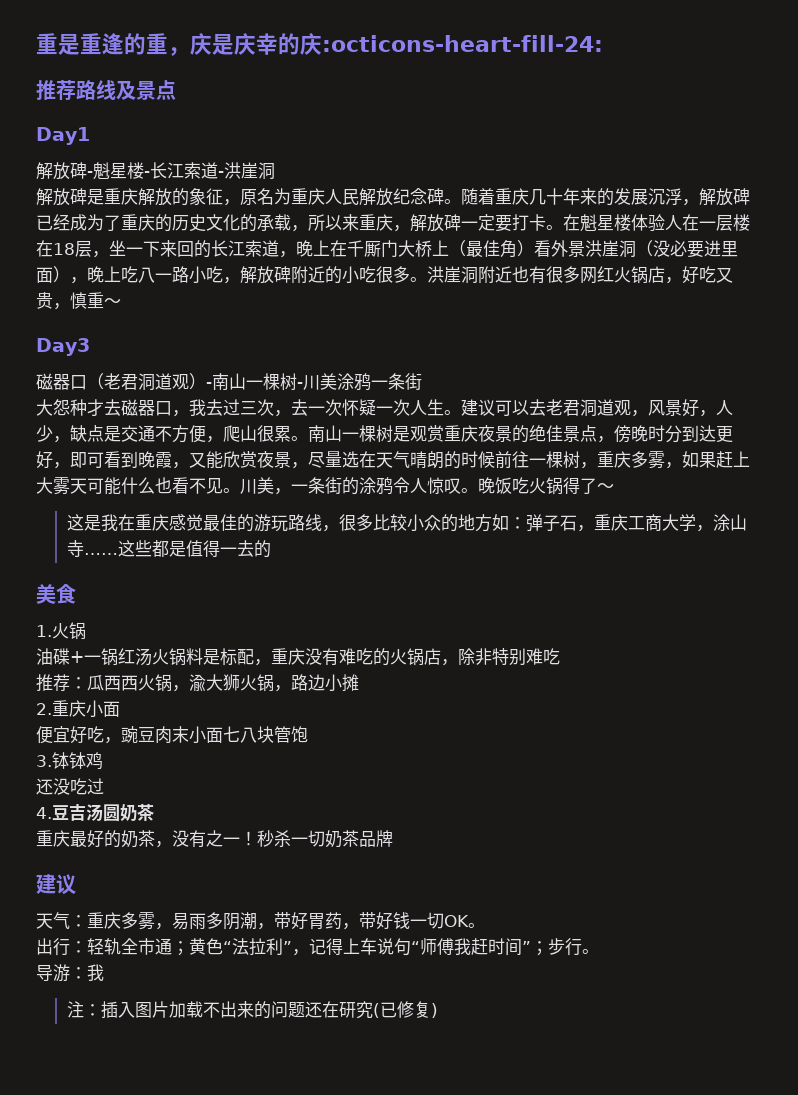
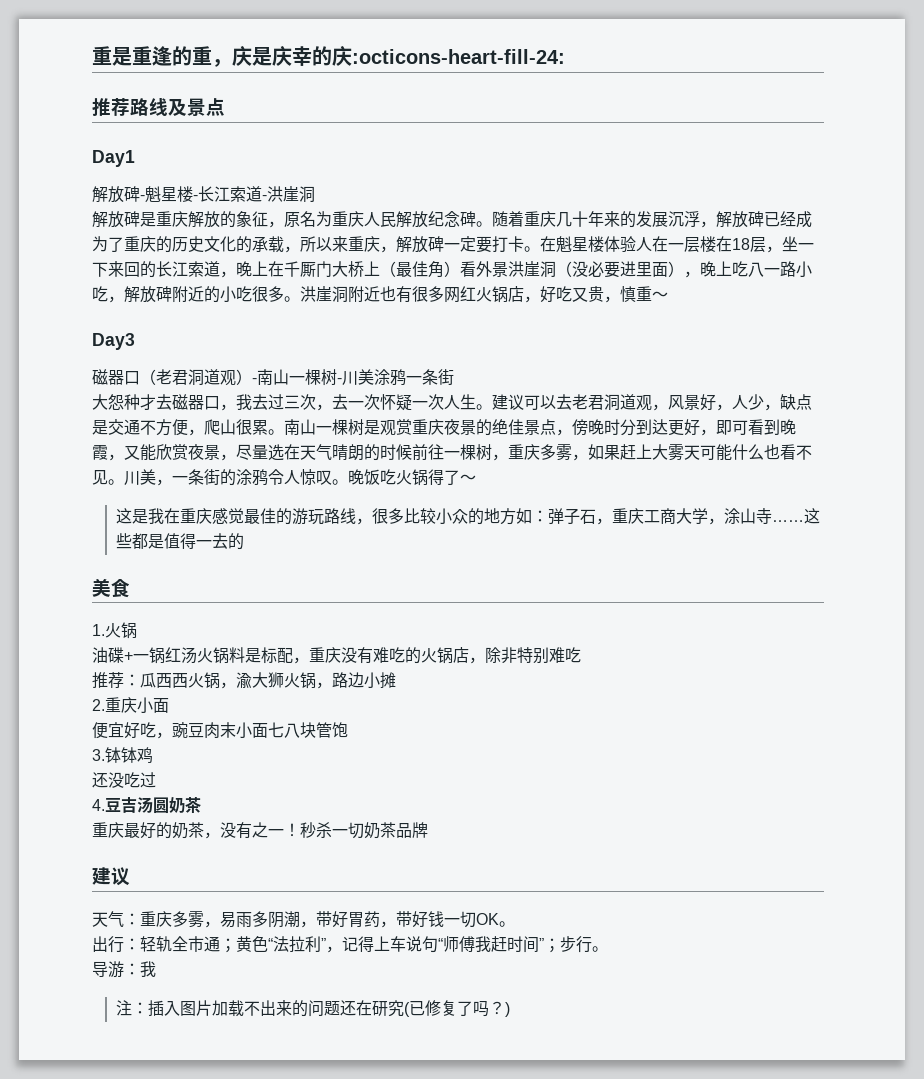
- 注：插入图片加载不出来的问题还在研究(已修复)
+ 注：插入图片加载不出来的问题还在研究(已修复了吗？)

